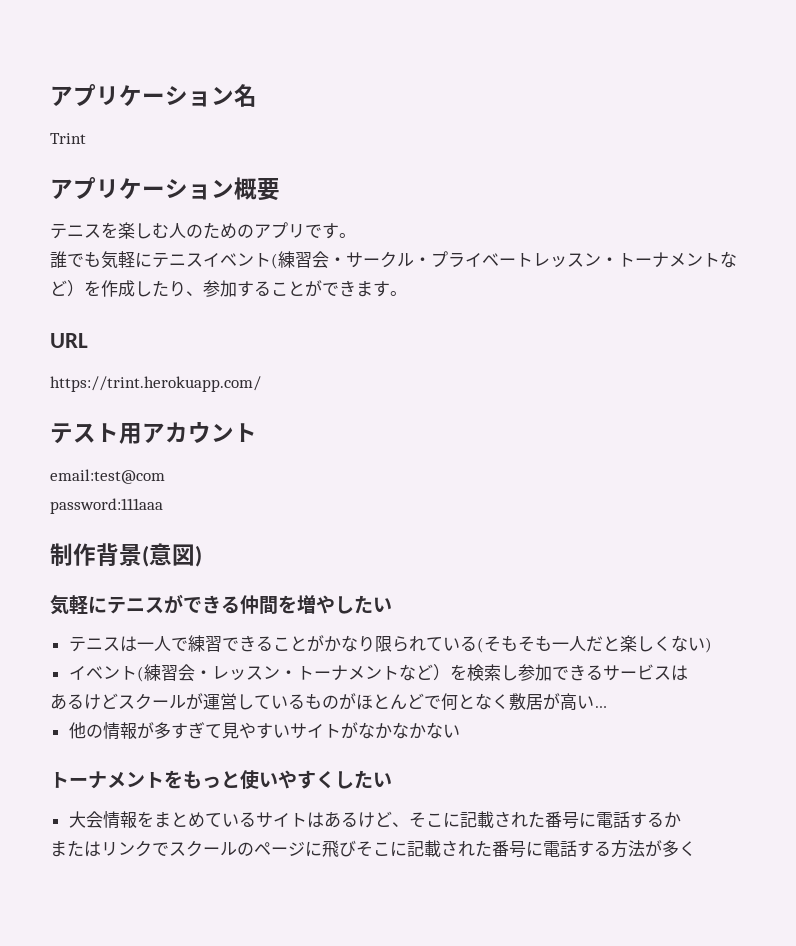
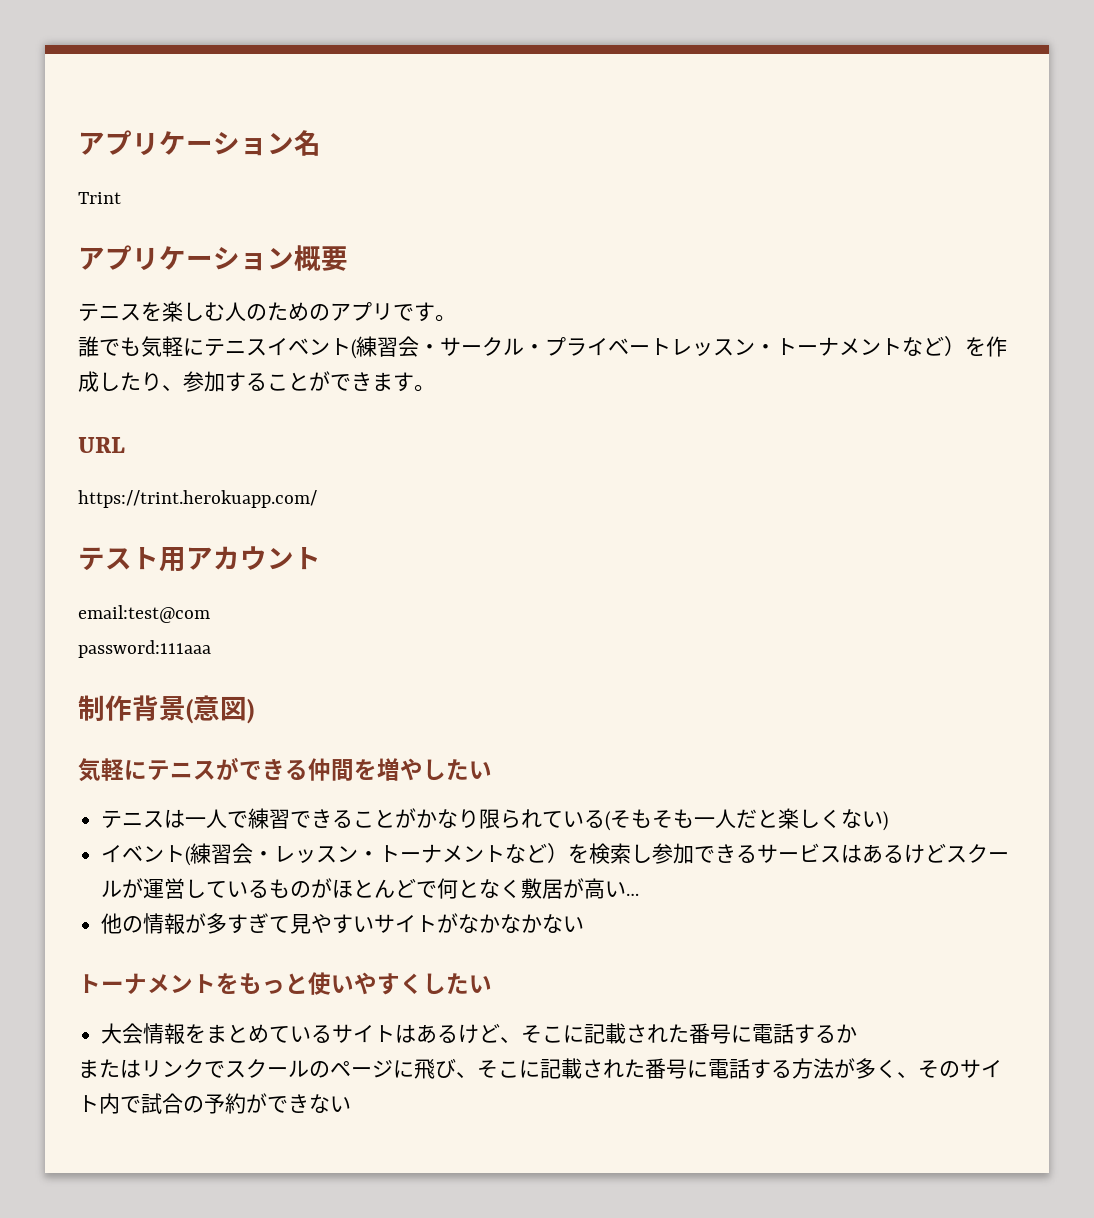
- イベント(練習会・レッスン・トーナメントなど）を検索し参加できるサービスは
- あるけどスクールが運営しているものがほとんどで何となく敷居が高い…
+ イベント(練習会・レッスン・トーナメントなど）を検索し参加できるサービスはあるけどスクールが運営しているものがほとんどで何となく敷居が高い…
- またはリンクでスクールのページに飛びそこに記載された番号に電話する方法が多く
+ またはリンクでスクールのページに飛び、そこに記載された番号に電話する方法が多く、そのサイト内で試合の予約ができない

